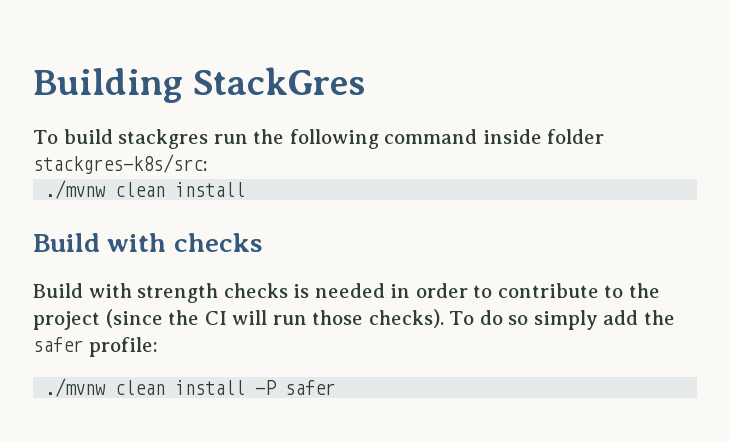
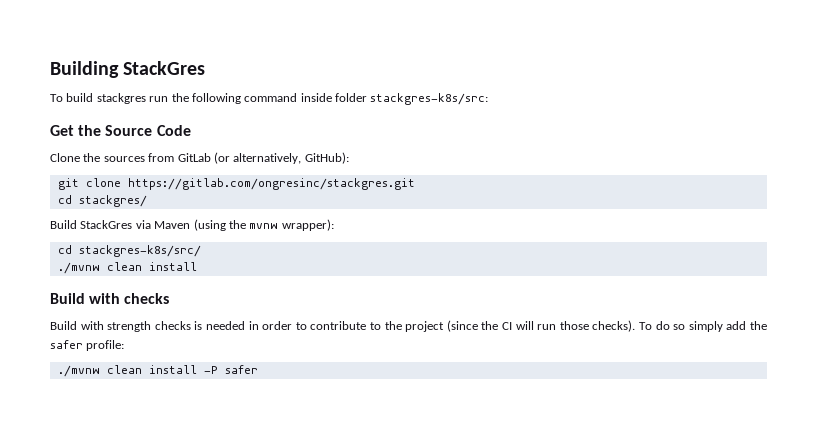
+ Get the Source Code
+ Clone the sources from GitLab (or alternatively, GitHub):
+ git clone https://gitlab.com/ongresinc/stackgres.git
+ cd stackgres/
+ Build StackGres via Maven (using the mvnw wrapper):
+ cd stackgres-k8s/src/

